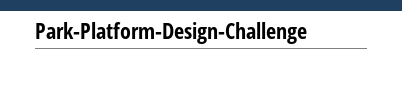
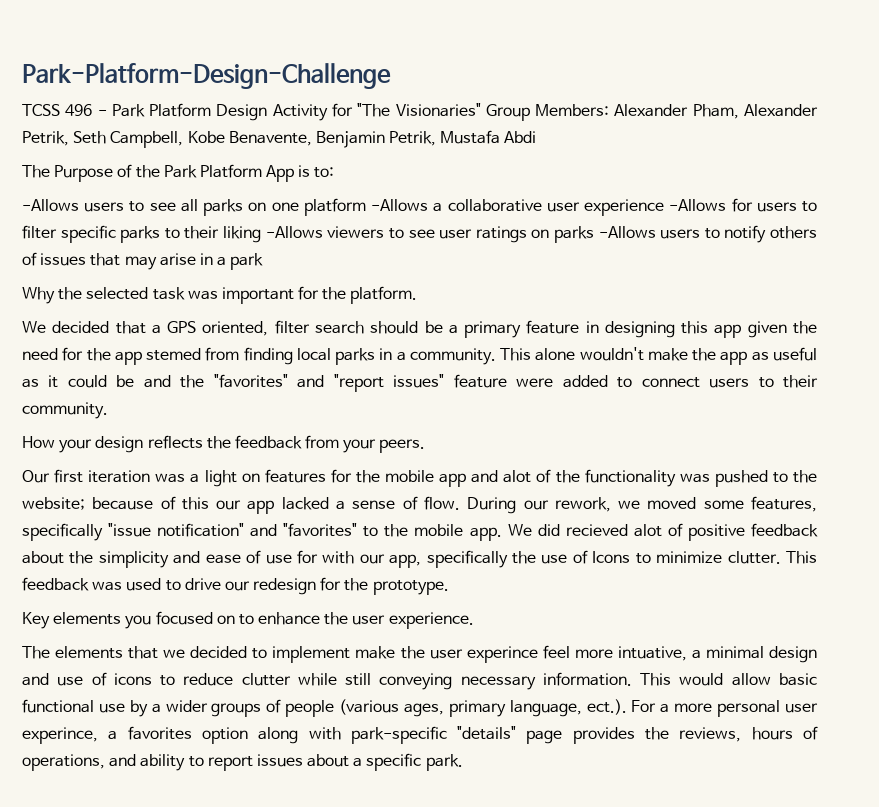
+ TCSS 496 - Park Platform Design Activity for "The Visionaries" Group Members: Alexander Pham, Alexander Petrik, Seth Campbell, Kobe Benavente, Benjamin Petrik, Mustafa Abdi
+ The Purpose of the Park Platform App is to:
+ -Allows users to see all parks on one platform -Allows a collaborative user experience -Allows for users to filter specific parks to their liking -Allows viewers to see user ratings on parks -Allows users to notify others of issues that may arise in a park
+ Why the selected task was important for the platform.
+ We decided that a GPS oriented, filter search should be a primary feature in designing this app given the need for the app stemed from finding local parks in a community. This alone wouldn't make the app as useful as it could be and the "favorites" and "report issues" feature were added to connect users to their community.
+ How your design reflects the feedback from your peers.
+ Our first iteration was a light on features for the mobile app and alot of the functionality was pushed to the website; because of this our app lacked a sense of flow. During our rework, we moved some features, specifically "issue notification" and "favorites" to the mobile app. We did recieved alot of positive feedback about the simplicity and ease of use for with our app, specifically the use of Icons to minimize clutter. This feedback was used to drive our redesign for the prototype.
+ Key elements you focused on to enhance the user experience.
+ The elements that we decided to implement make the user experince feel more intuative, a minimal design and use of icons to reduce clutter while still conveying necessary information. This would allow basic functional use by a wider groups of people (various ages, primary language, ect.). For a more personal user experince, a favorites option along with park-specific "details" page provides the reviews, hours of operations, and ability to report issues about a specific park.

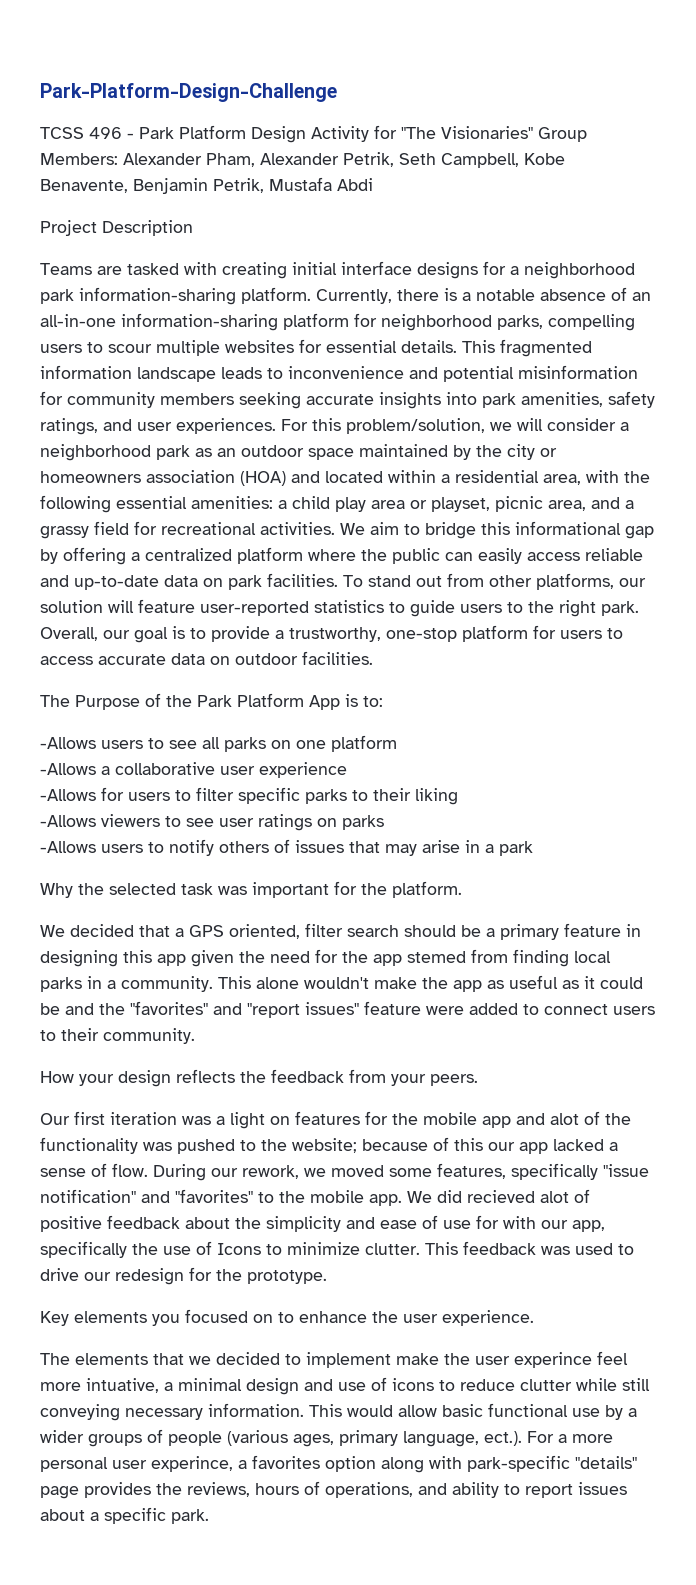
+ Project Description
+ Teams are tasked with creating initial interface designs for a neighborhood park information-sharing platform. Currently, there is a notable absence of an all-in-one information-sharing platform for neighborhood parks, compelling users to scour multiple websites for essential details. This fragmented information landscape leads to inconvenience and potential misinformation for community members seeking accurate insights into park amenities, safety ratings, and user experiences. For this problem/solution, we will consider a neighborhood park as an outdoor space maintained by the city or homeowners association (HOA) and located within a residential area, with the following essential amenities: a child play area or playset, picnic area, and a grassy field for recreational activities. We aim to bridge this informational gap by offering a centralized platform where the public can easily access reliable and up-to-date data on park facilities. To stand out from other platforms, our solution will feature user-reported statistics to guide users to the right park. Overall, our goal is to provide a trustworthy, one-stop platform for users to access accurate data on outdoor facilities.
- -Allows users to see all parks on one platform -Allows a collaborative user experience -Allows for users to filter specific parks to their liking -Allows viewers to see user ratings on parks -Allows users to notify others of issues that may arise in a park
+ -Allows users to see all parks on one platform
+ -Allows a collaborative user experience
+ -Allows for users to filter specific parks to their liking
+ -Allows viewers to see user ratings on parks
+ -Allows users to notify others of issues that may arise in a park

